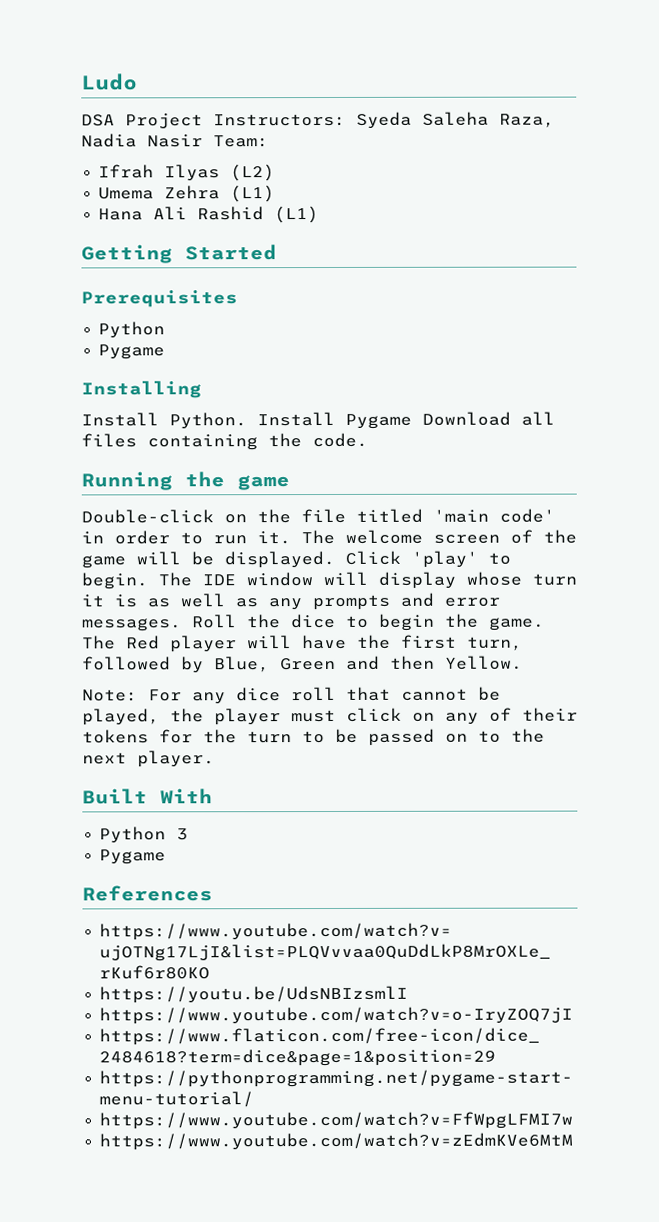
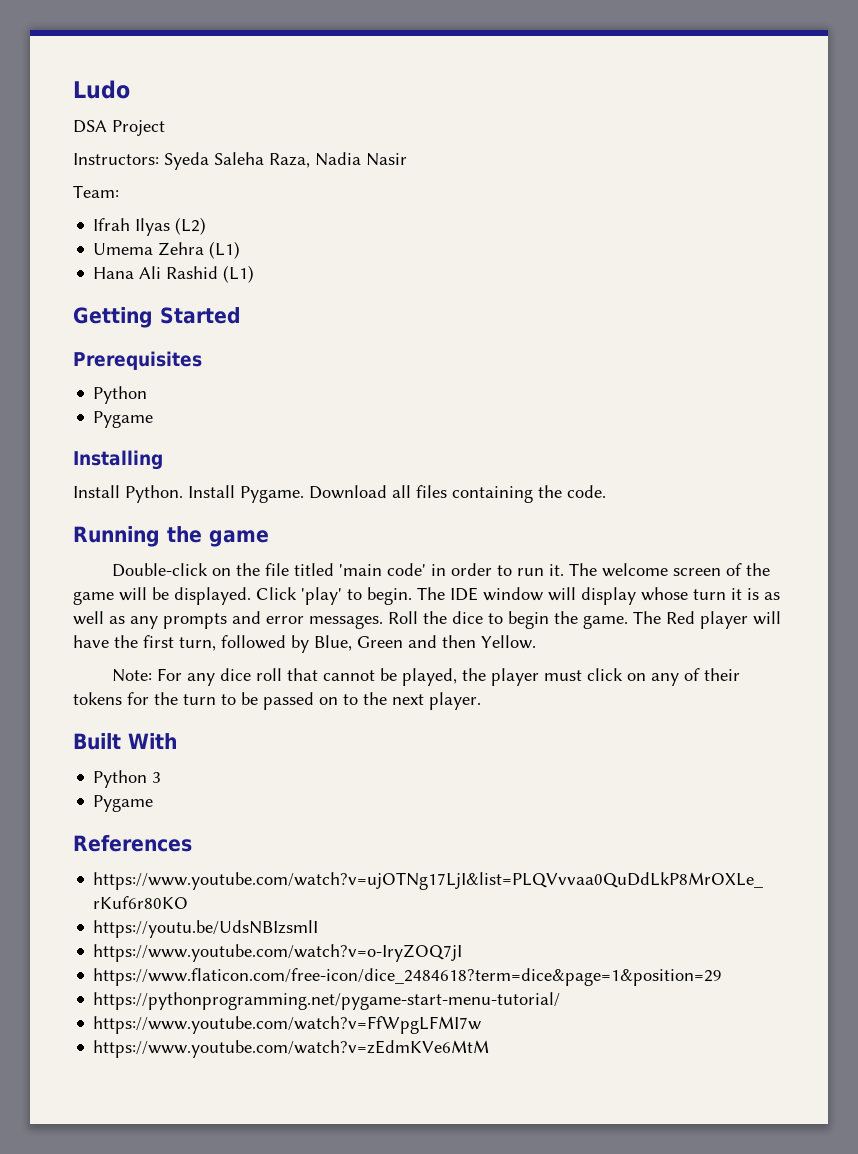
- DSA Project Instructors: Syeda Saleha Raza, Nadia Nasir Team:
+ DSA Project
+ Instructors: Syeda Saleha Raza, Nadia Nasir
+ Team:
- Install Pygame Download all files containing the code.
+ Install Pygame. Download all files containing the code.

